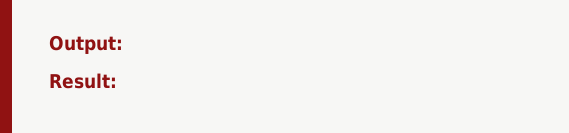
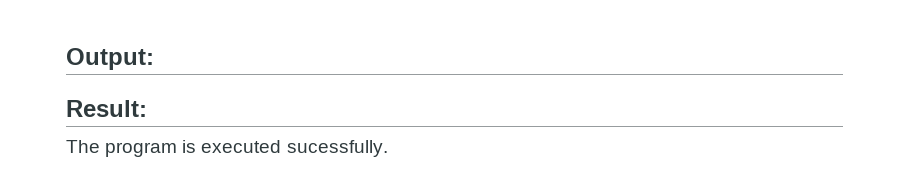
+ The program is executed sucessfully.

